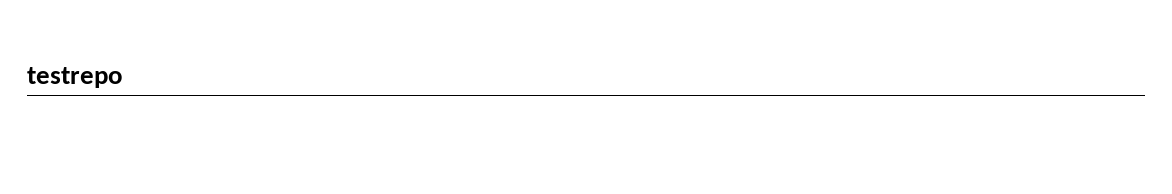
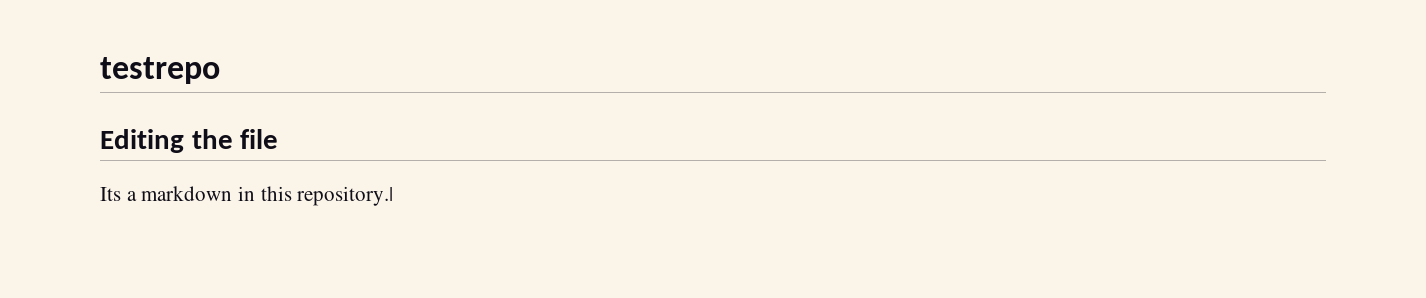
+ Editing the file
+ Its a markdown in this repository.|

